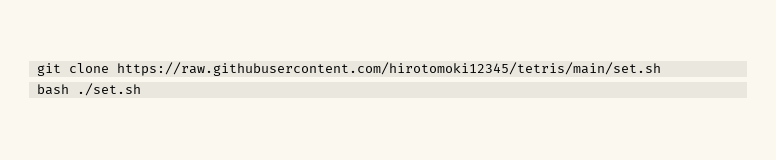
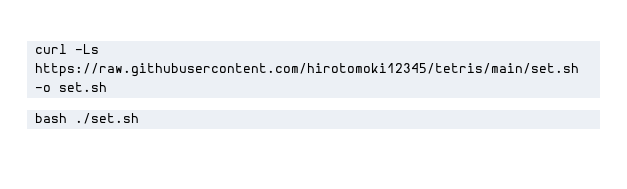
- git clone https://raw.githubusercontent.com/hirotomoki12345/tetris/main/set.sh
+ curl -Ls https://raw.githubusercontent.com/hirotomoki12345/tetris/main/set.sh -o set.sh

